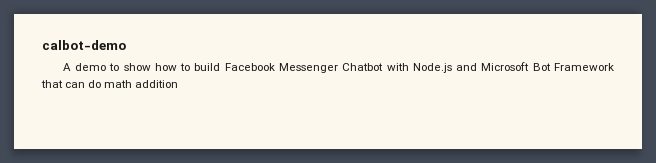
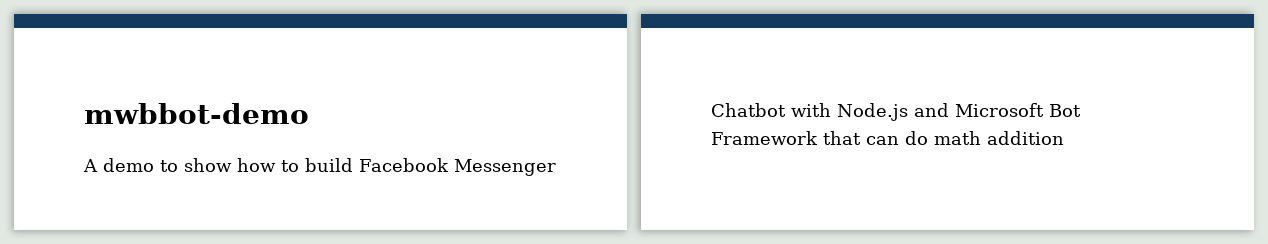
- calbot-demo
+ mwbbot-demo

